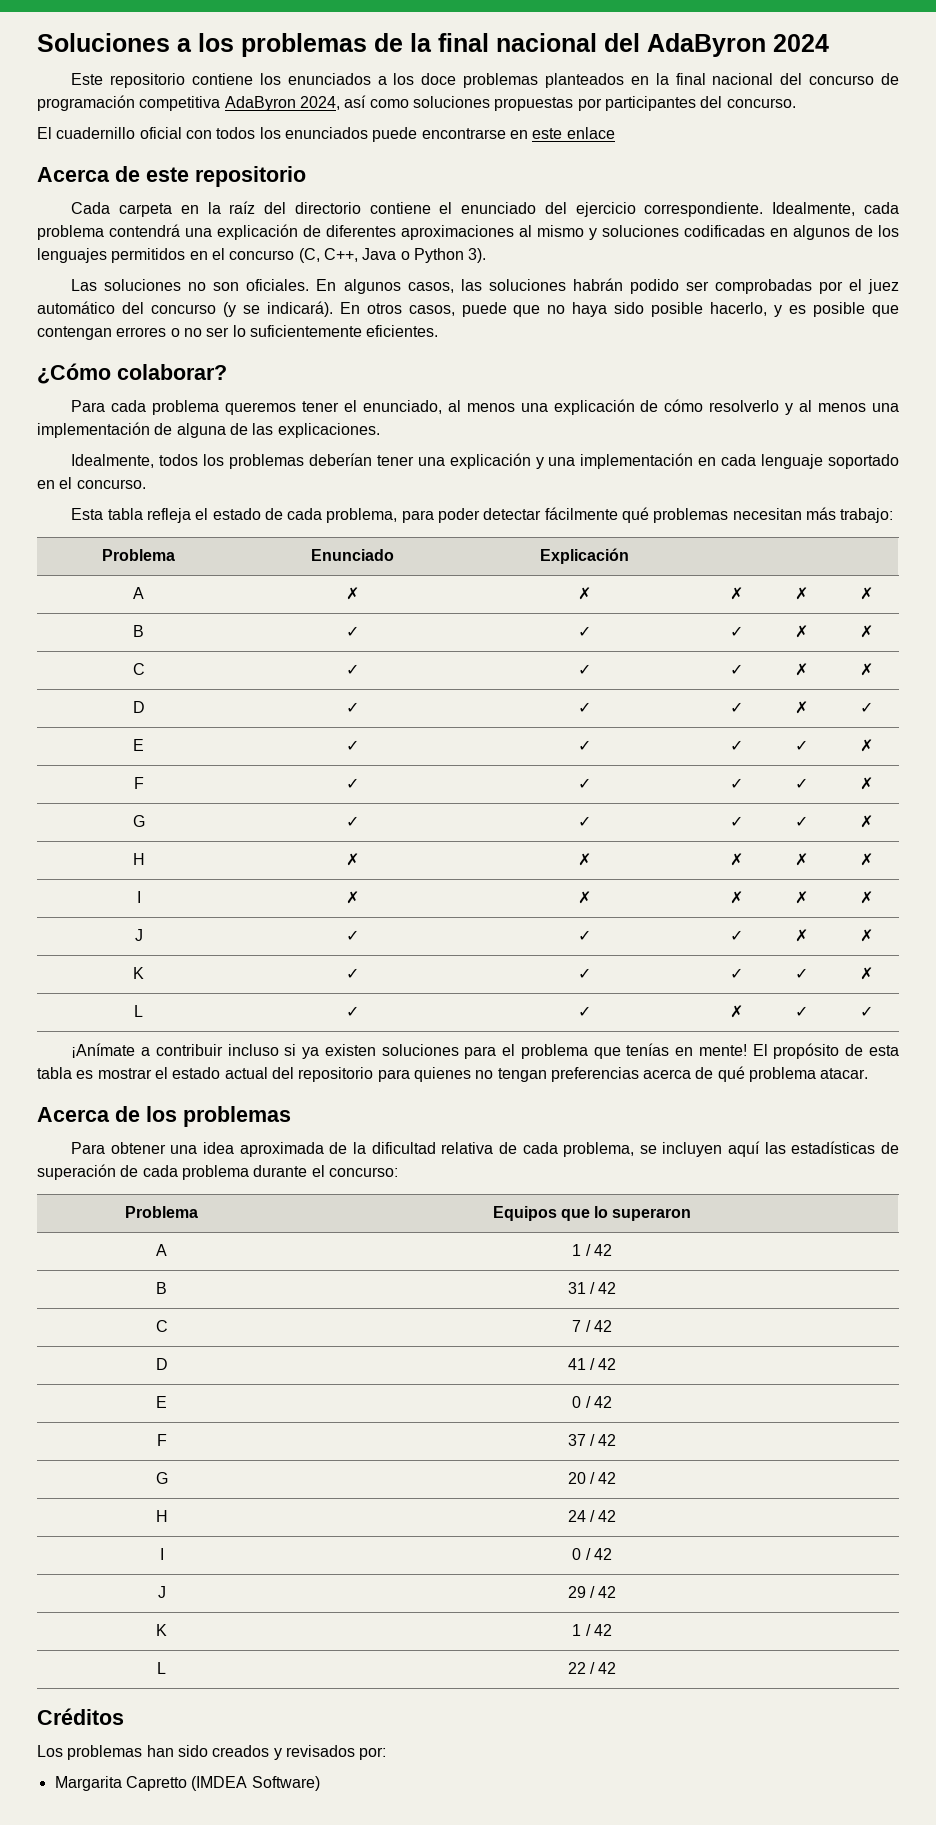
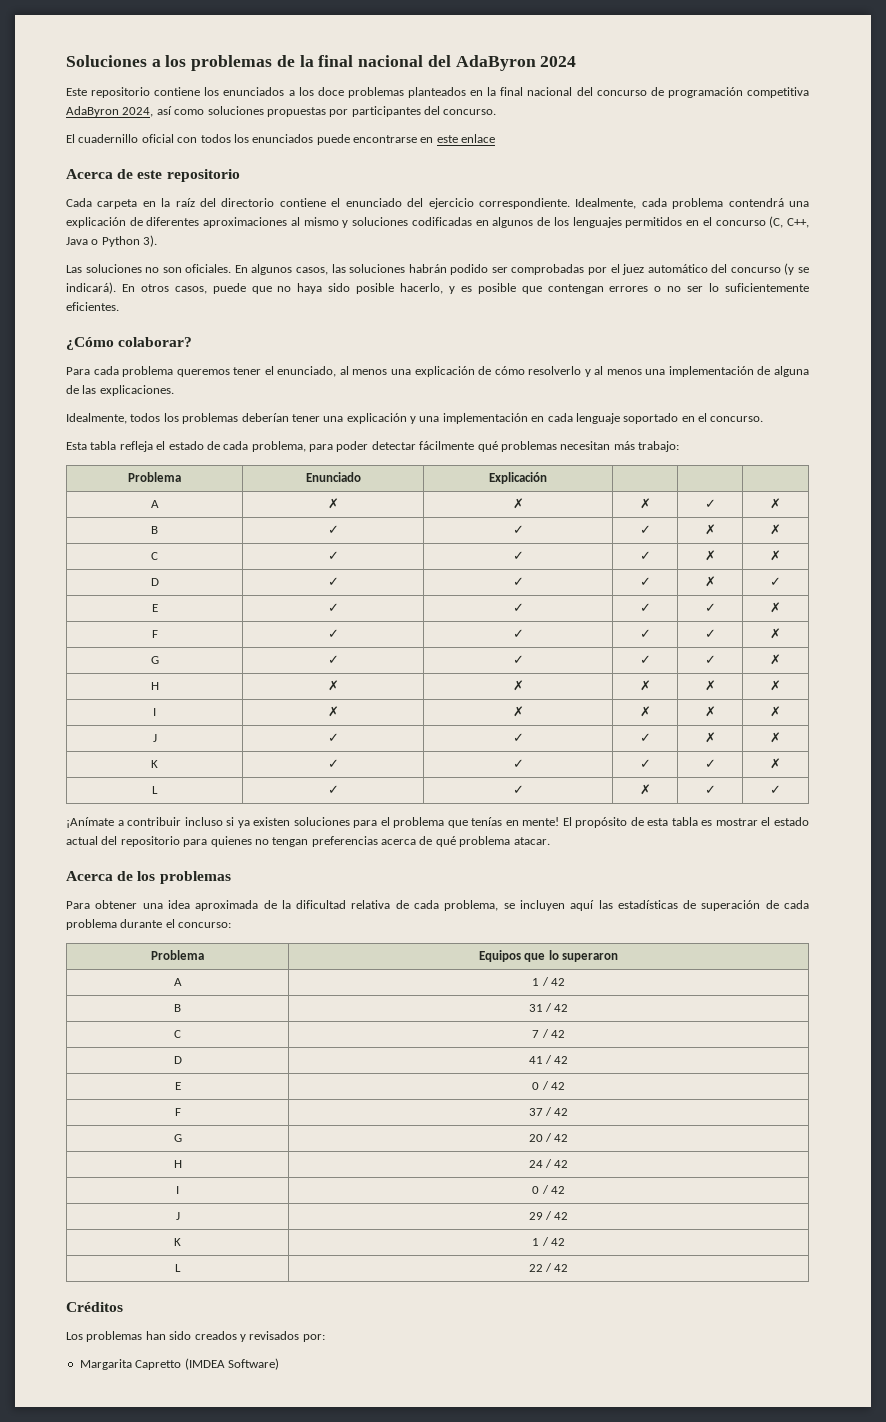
- A | ✗ | ✗ | ✗ | ✗ | ✗
+ A | ✗ | ✗ | ✗ | ✓ | ✗

